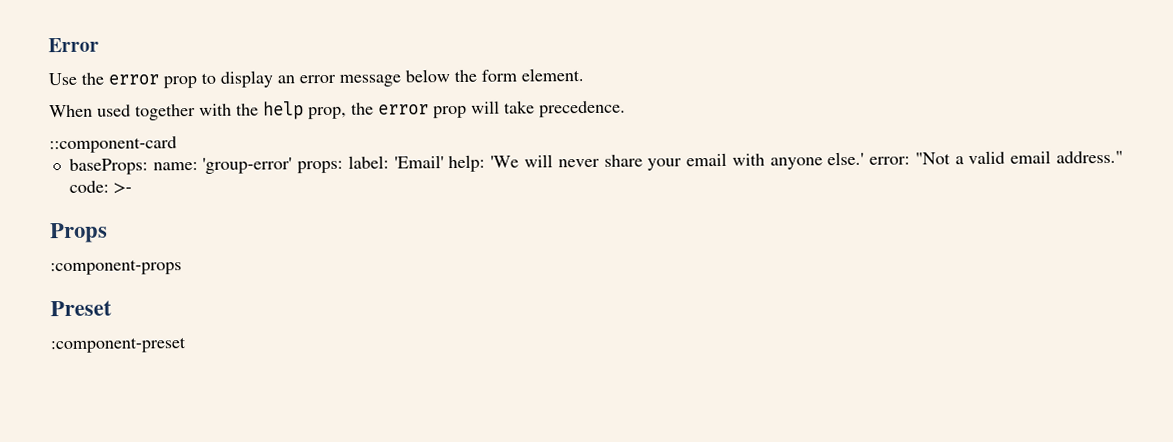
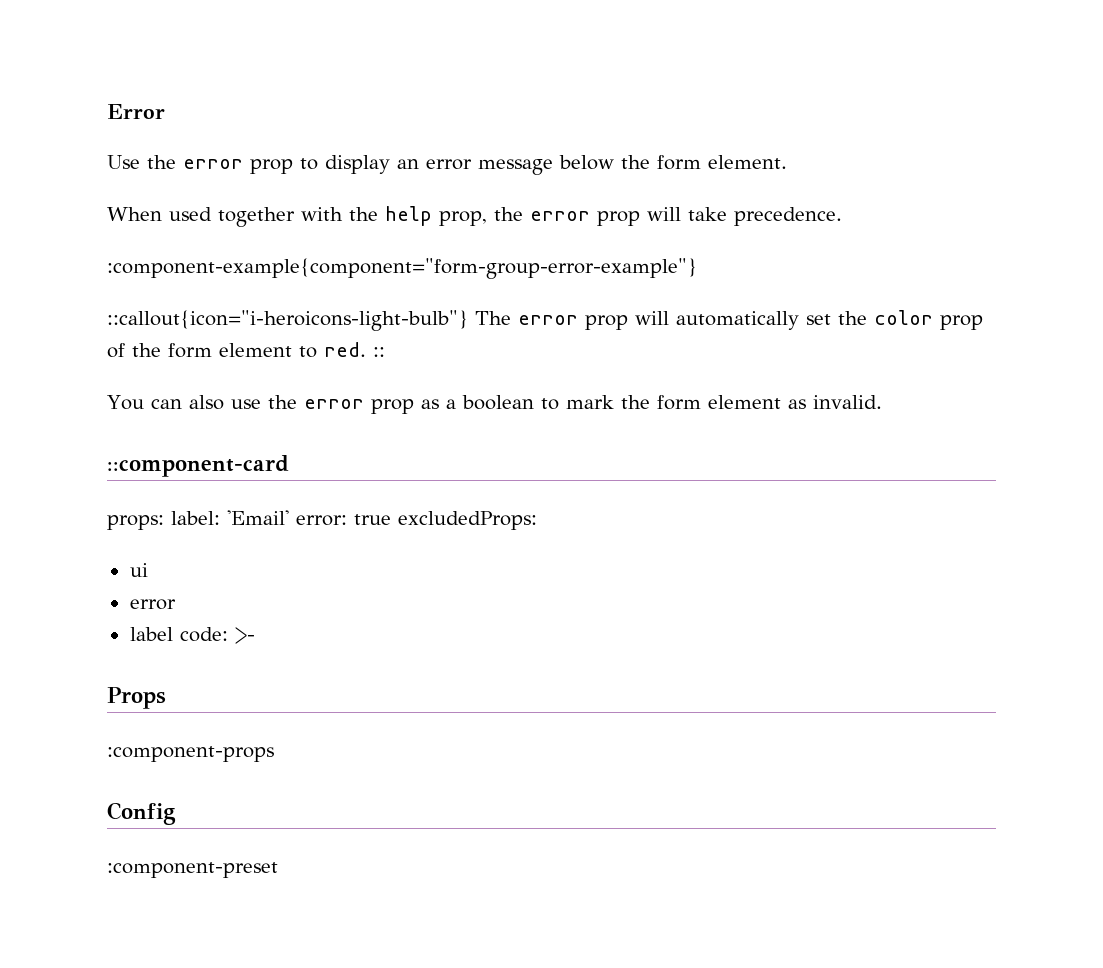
+ :component-example{component="form-group-error-example"}
+ ::callout{icon="i-heroicons-light-bulb"} The error prop will automatically set the color prop of the form element to red. ::
+ You can also use the error prop as a boolean to mark the form element as invalid.
  ::component-card
- baseProps: name: 'group-error' props: label: 'Email' help: 'We will never share your email with anyone else.' error: "Not a valid email address." code: >-
+ props: label: 'Email' error: true excludedProps:
+ ui
+ error
+ label code: >-
- Preset
+ Config

